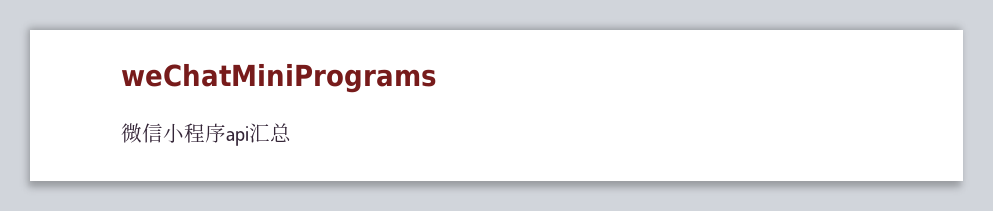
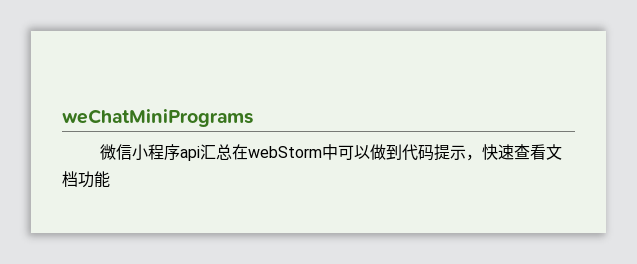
- 微信小程序api汇总
+ 微信小程序api汇总在webStorm中可以做到代码提示，快速查看文档功能

